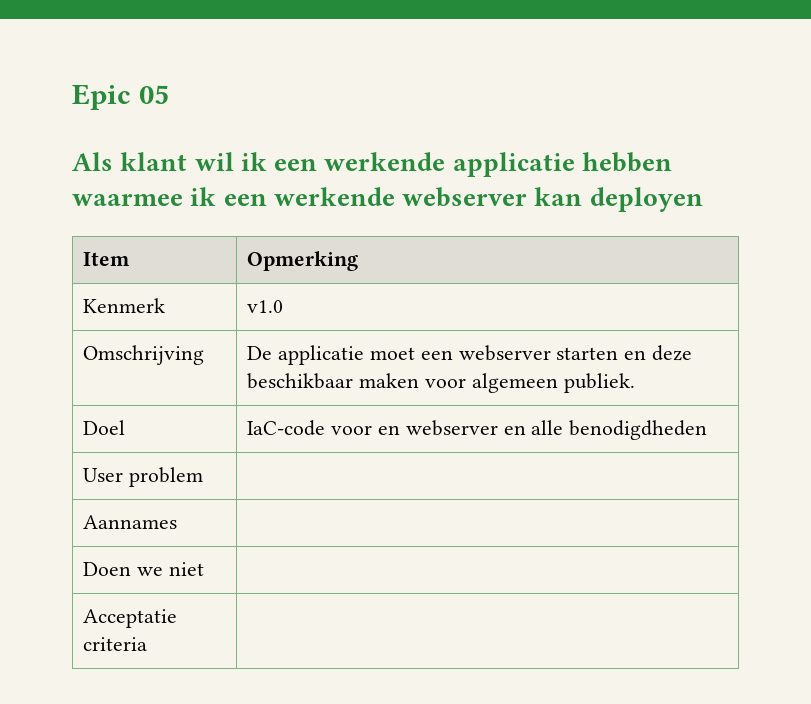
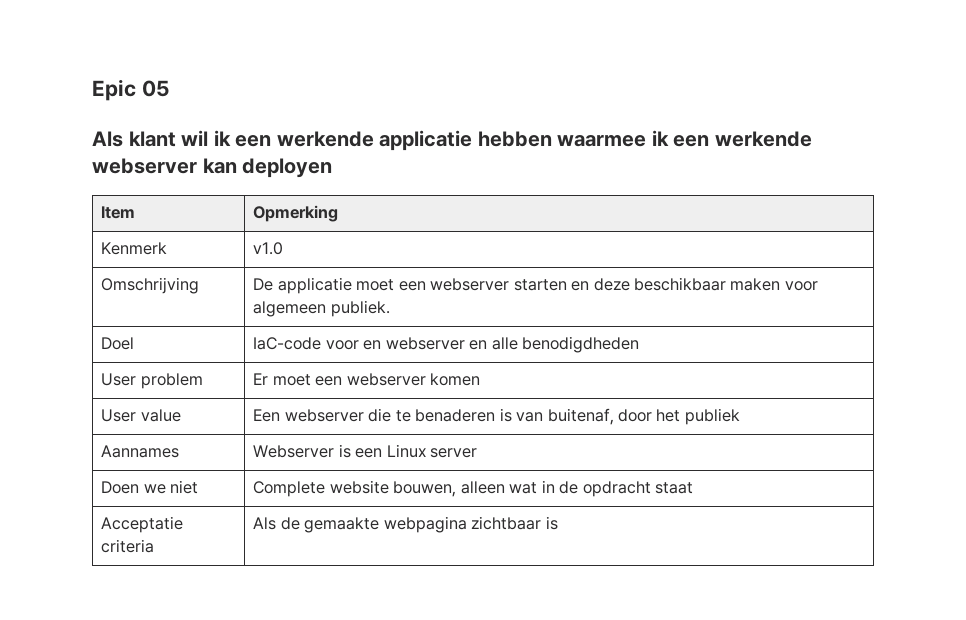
- User problem |
- Aannames |
- Doen we niet |
- Acceptatie criteria |
+ User problem | Er moet een webserver komen
+ User value | Een webserver die te benaderen is van buitenaf, door het publiek
+ Aannames | Webserver is een Linux server
+ Doen we niet | Complete website bouwen, alleen wat in de opdracht staat
+ Acceptatie criteria | Als de gemaakte webpagina zichtbaar is

